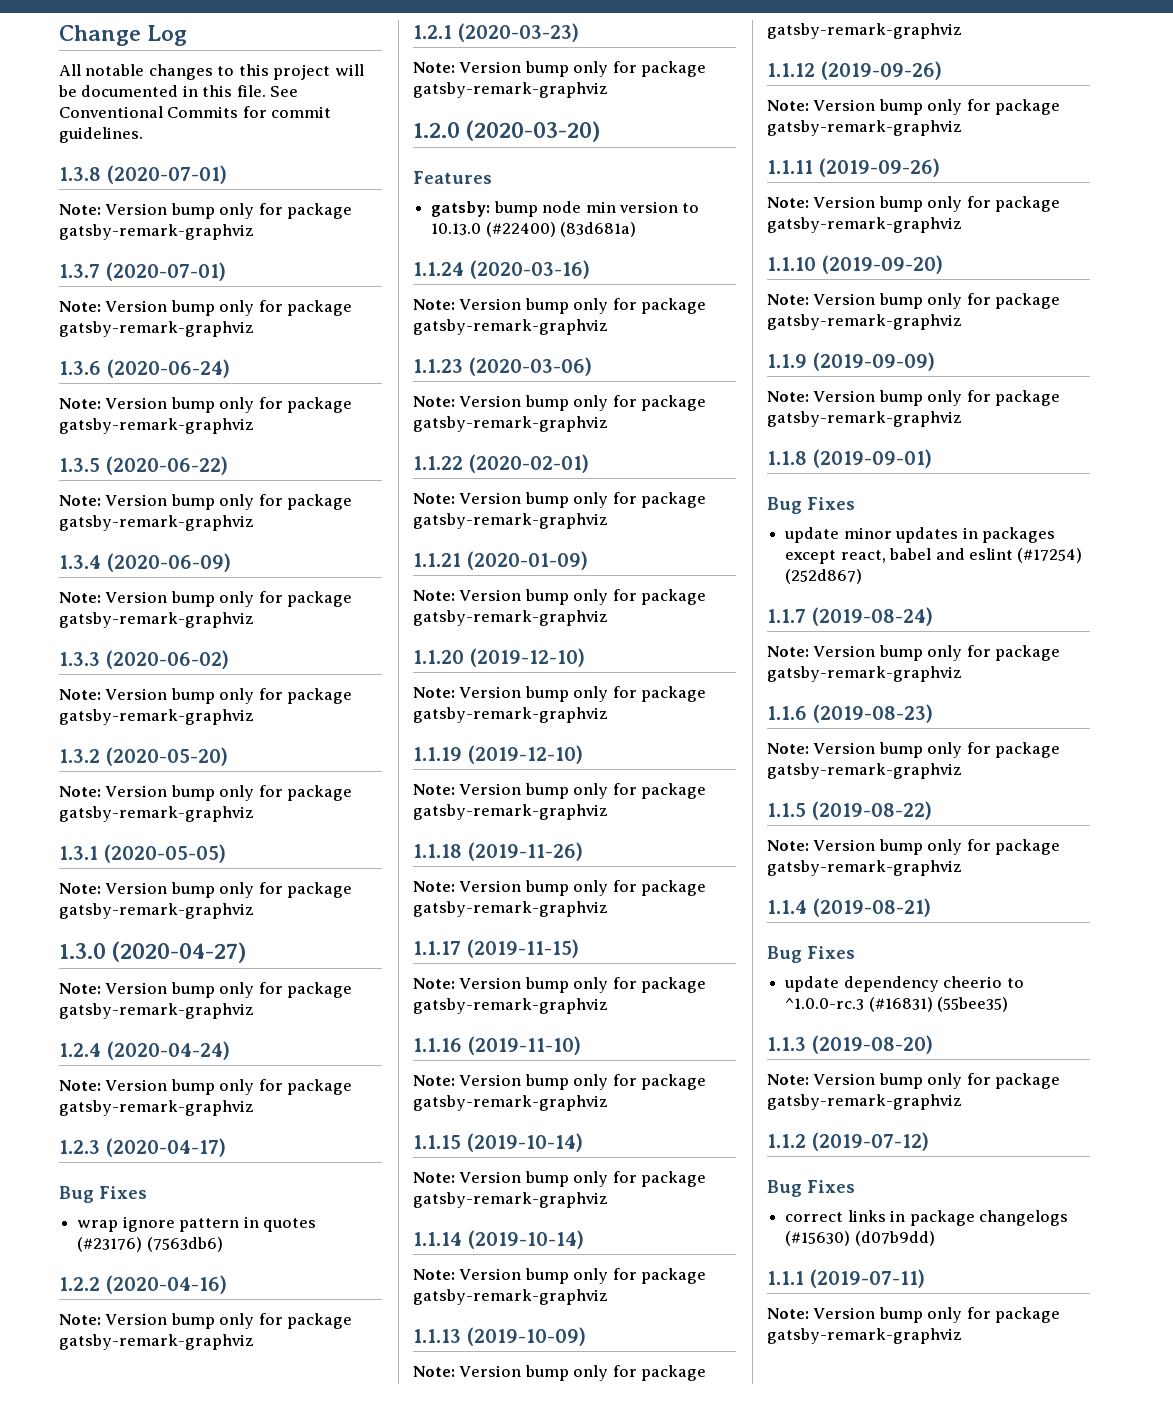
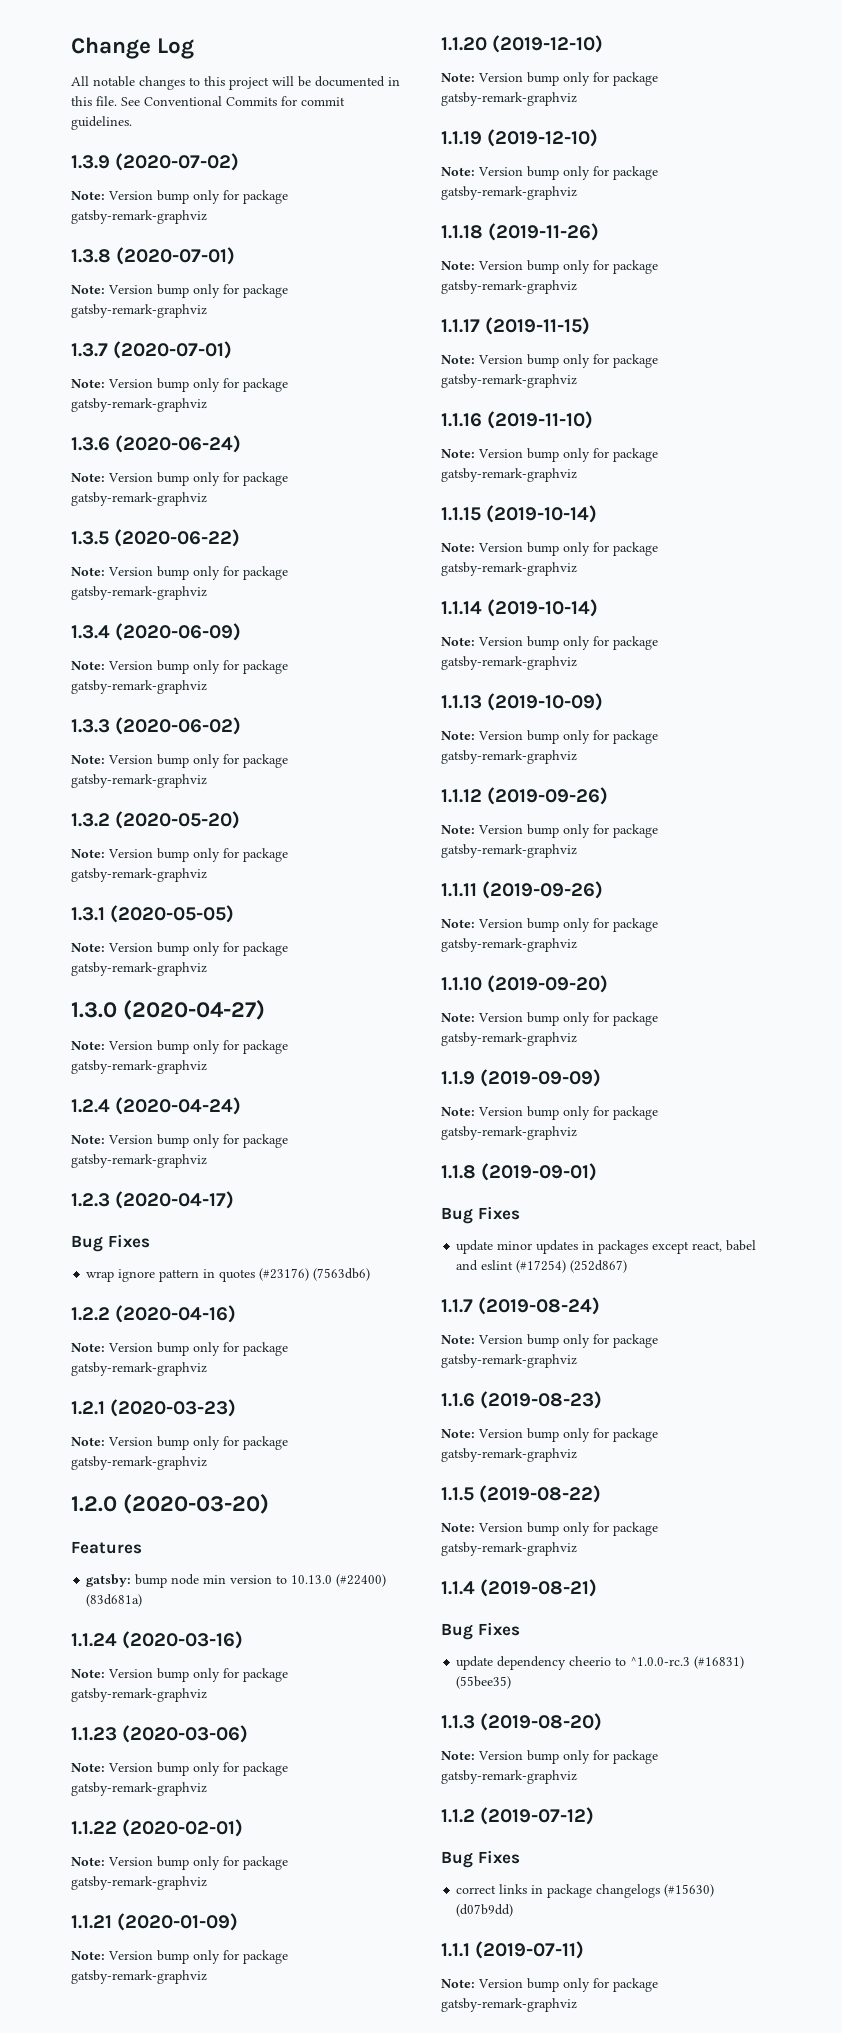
+ 1.3.9 (2020-07-02)
+ Note: Version bump only for package gatsby-remark-graphviz

